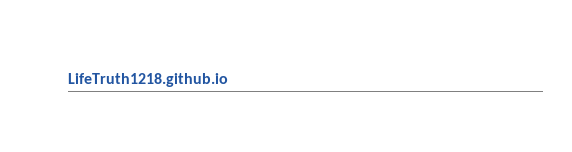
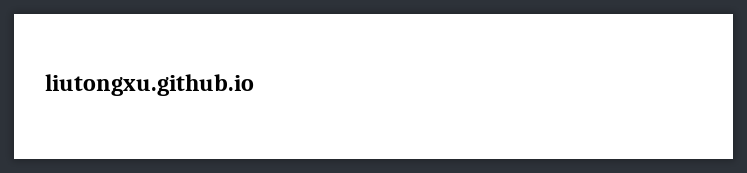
- LifeTruth1218.github.io
+ liutongxu.github.io

